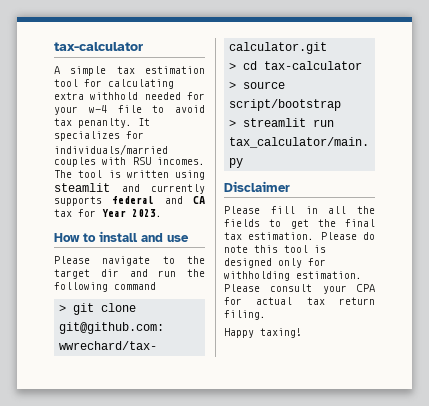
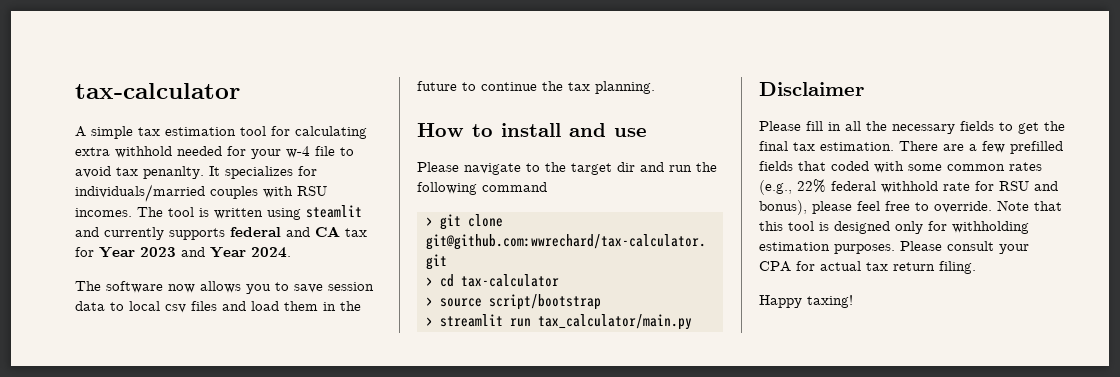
- The tool is written using steamlit and currently supports federal and CA tax for Year 2023.
+ The tool is written using steamlit and currently supports federal and CA tax for Year 2023 and Year 2024.
+ The software now allows you to save session data to local csv files and load them in the future to continue the tax planning.
- Please fill in all the fields to get the final tax estimation.
+ Please fill in all the necessary fields to get the final tax estimation.
- Please do note this tool is designed only for withholding estimation.
+ There are a few prefilled fields that coded with some common rates (e.g., 22% federal withhold rate for RSU and bonus), please feel free to override. Note that this tool is designed only for withholding estimation purposes.

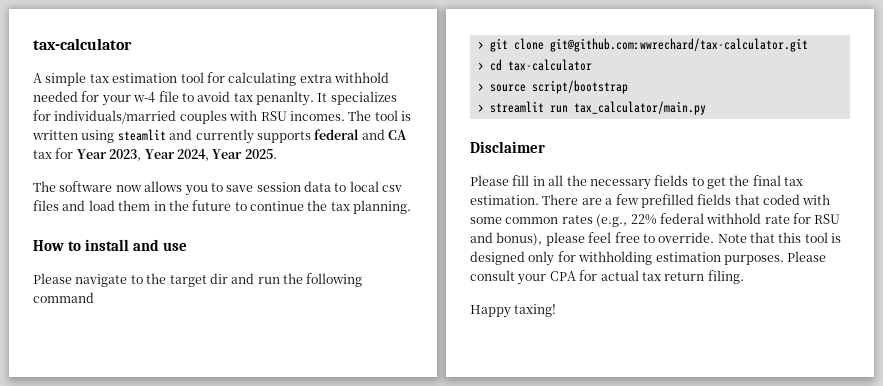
- The tool is written using steamlit and currently supports federal and CA tax for Year 2023 and Year 2024.
+ The tool is written using steamlit and currently supports federal and CA tax for Year 2023, Year 2024, Year 2025.

